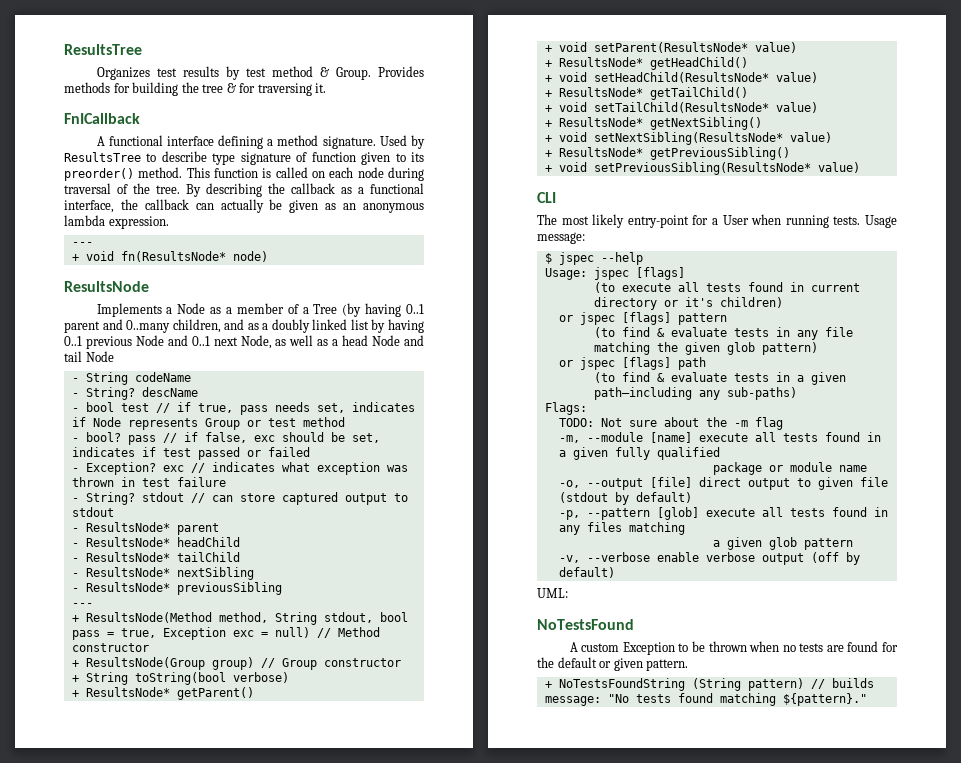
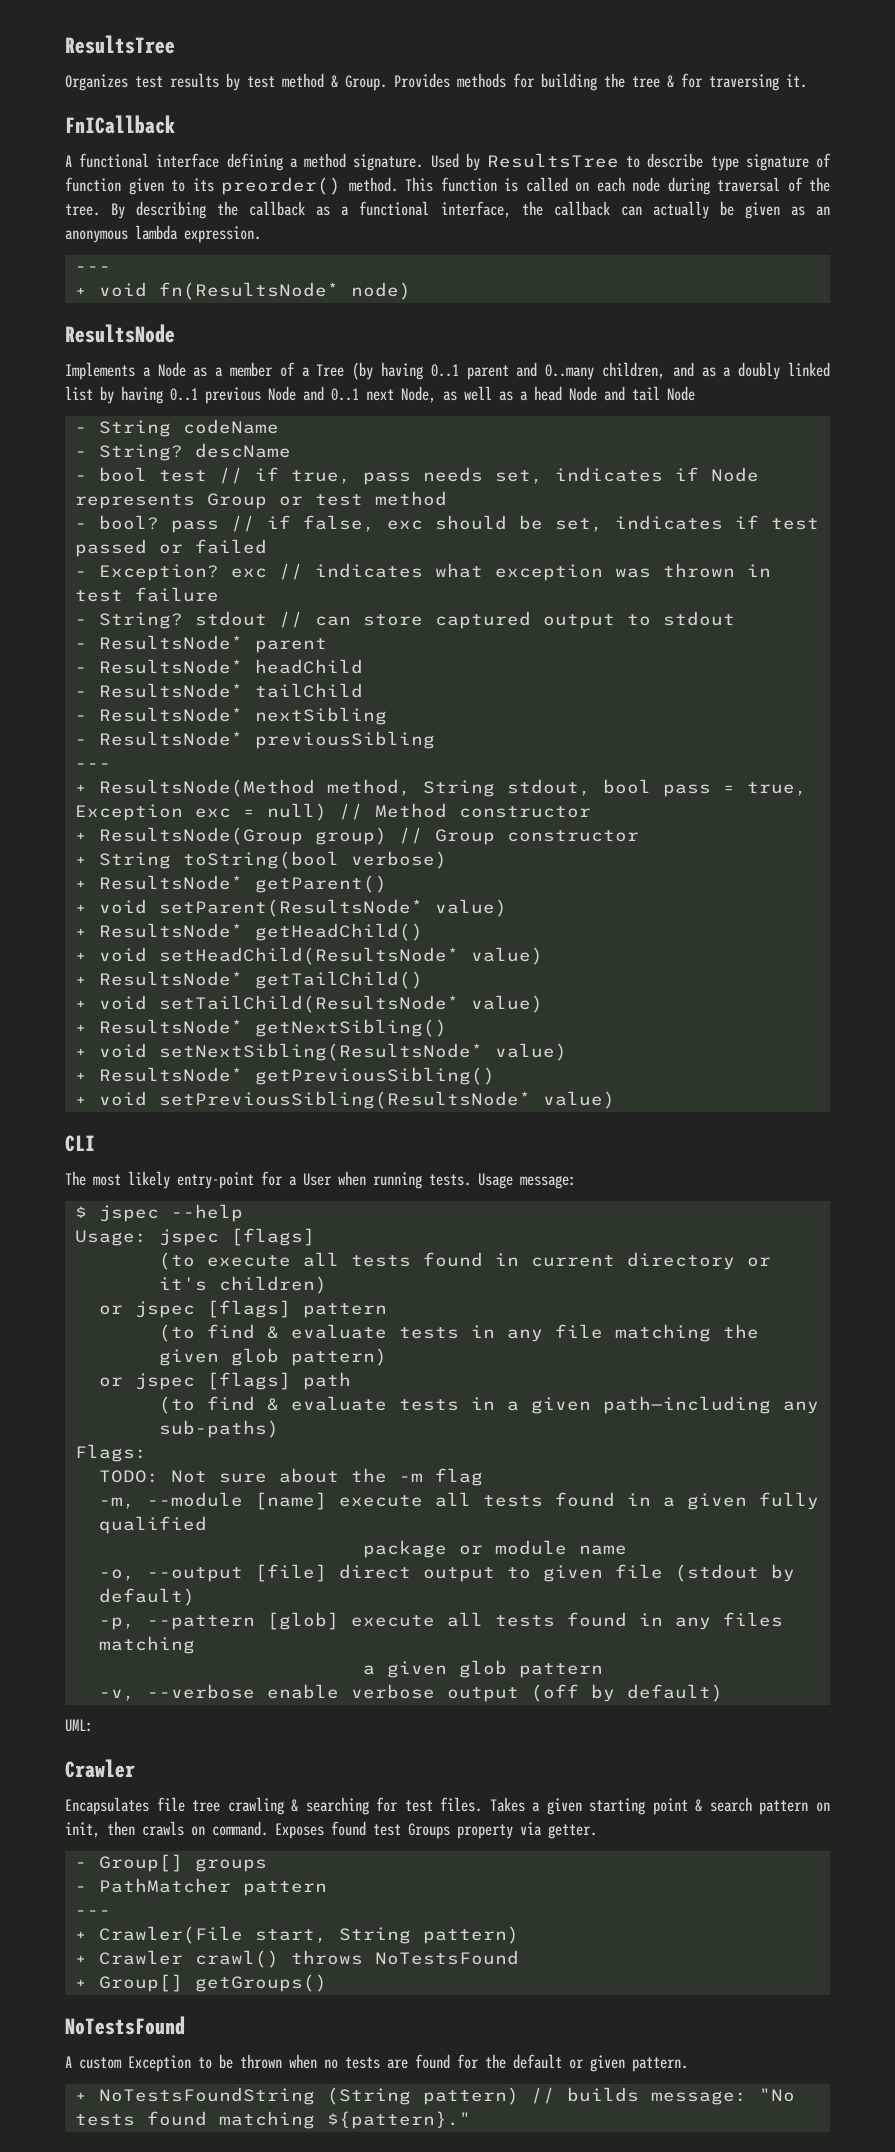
  UML:
+ Crawler
+ Encapsulates file tree crawling & searching for test files. Takes a given starting point & search pattern on init, then crawls on command. Exposes found test Groups property via getter.
+ - Group[] groups
+ - PathMatcher pattern
+ ---
+ + Crawler(File start, String pattern)
+ + Crawler crawl() throws NoTestsFound
+ + Group[] getGroups()

